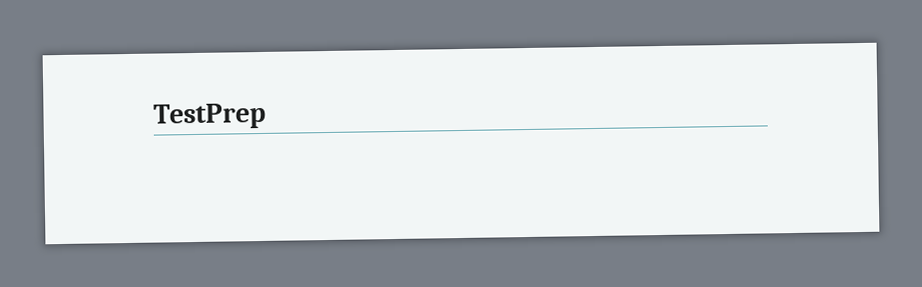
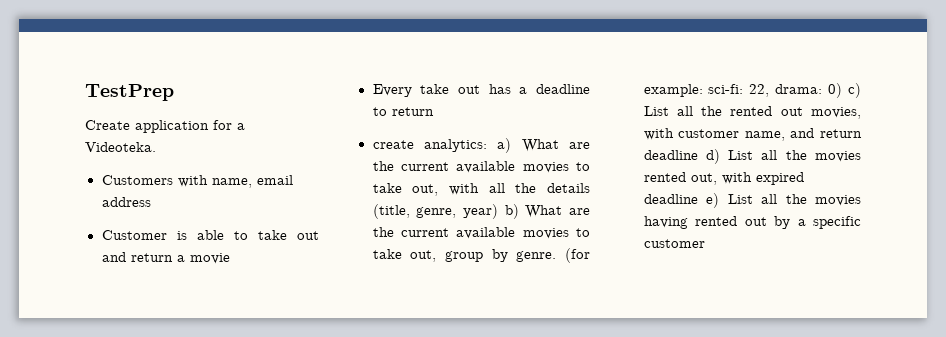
+ Create application for a Videoteka.
+ Customers with name, email address
+ Customer is able to take out and return a movie
+ Every take out has a deadline to return
+ create analytics: a) What are the current available movies to take out, with all the details (title, genre, year) b) What are the current available movies to take out, group by genre. (for example: sci-fi: 22, drama: 0) c) List all the rented out movies, with customer name, and return deadline d) List all the movies rented out, with expired deadline e) List all the movies having rented out by a specific customer

